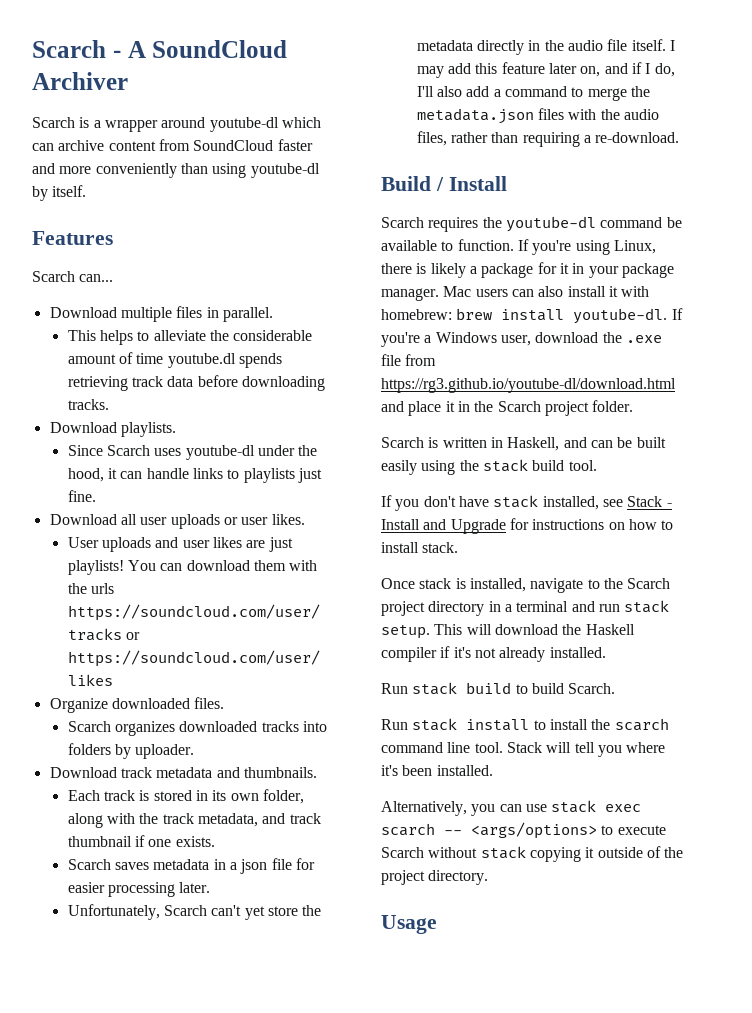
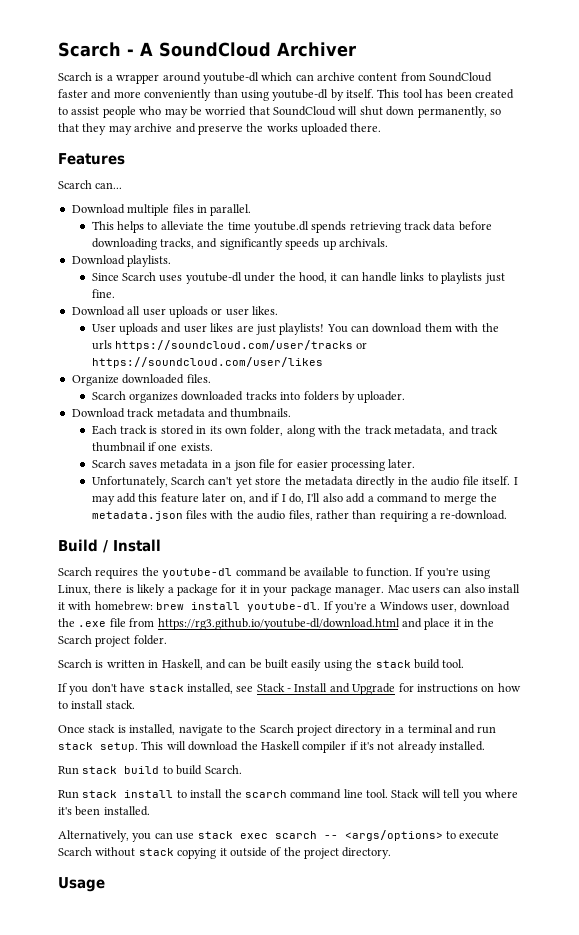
+ This tool has been created to assist people who may be worried that SoundCloud will shut down permanently, so that they may archive and preserve the works uploaded there.
- This helps to alleviate the considerable amount of time youtube.dl spends retrieving track data before downloading tracks.
+ This helps to alleviate the time youtube.dl spends retrieving track data before downloading tracks, and significantly speeds up archivals.

